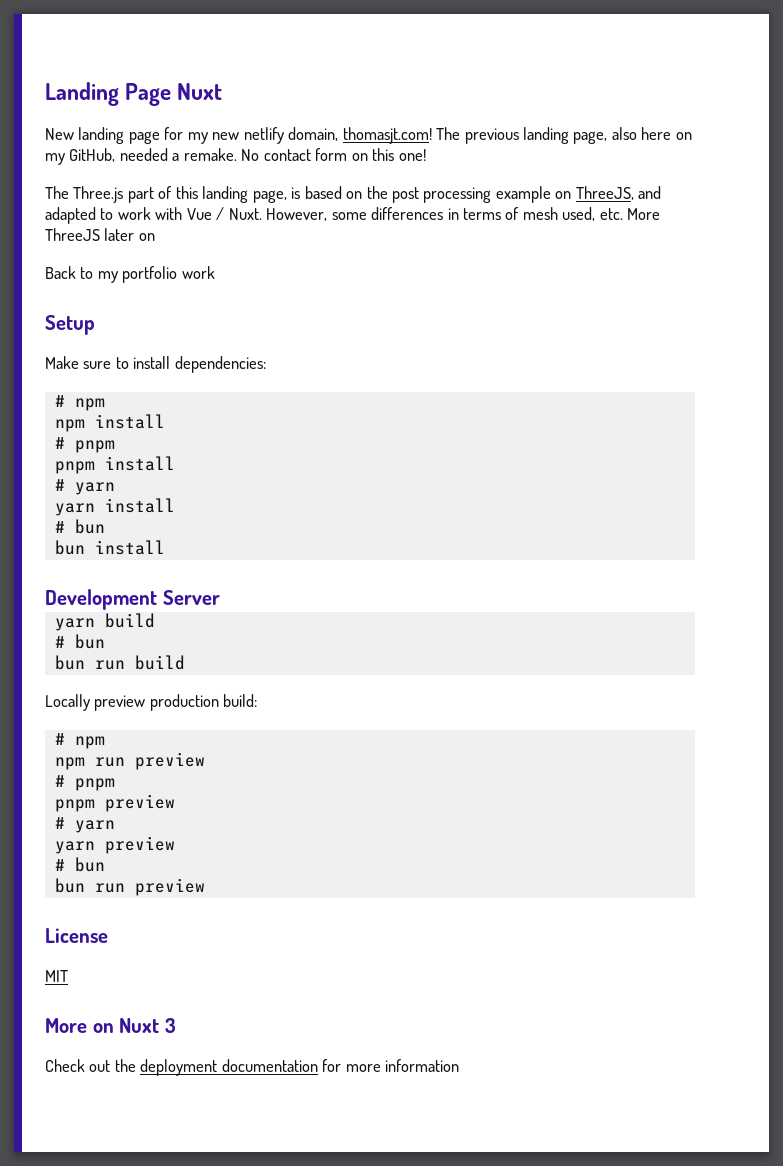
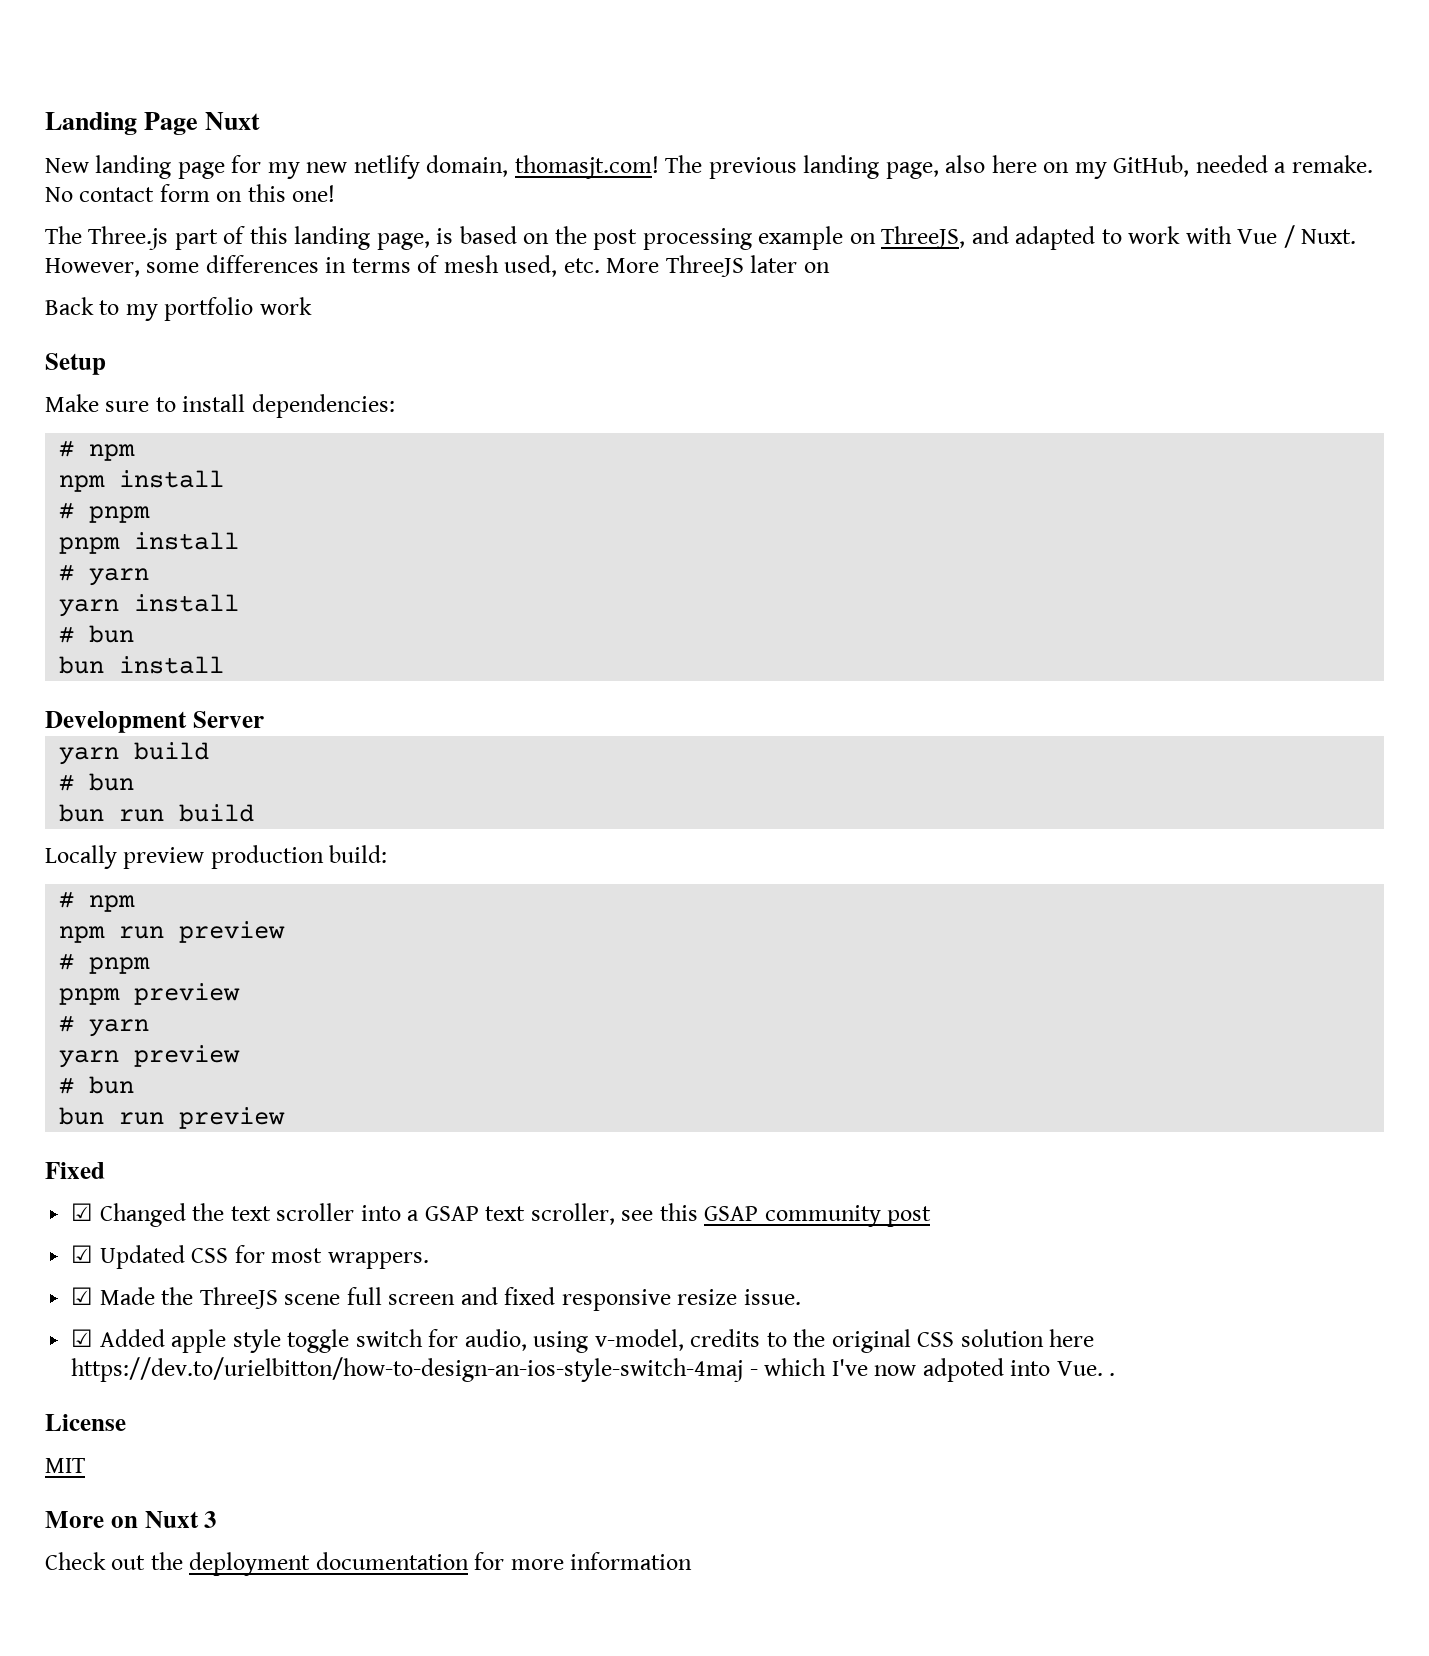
+ Fixed
+ ☑ Changed the text scroller into a GSAP text scroller, see this GSAP community post
+ ☑ Updated CSS for most wrappers.
+ ☑ Made the ThreeJS scene full screen and fixed responsive resize issue.
+ ☑ Added apple style toggle switch for audio, using v-model, credits to the original CSS solution here https://dev.to/urielbitton/how-to-design-an-ios-style-switch-4maj - which I've now adpoted into Vue. .

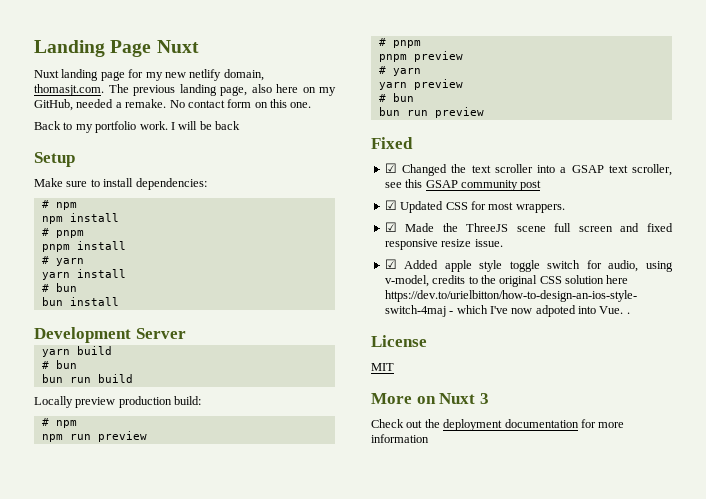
- New landing page for my new netlify domain, thomasjt.com! The previous landing page, also here on my GitHub, needed a remake.
+ Nuxt landing page for my new netlify domain, thomasjt.com. The previous landing page, also here on my GitHub, needed a remake.
- No contact form on this one!
- The Three.js part of this landing page, is based on the post processing example on ThreeJS, and adapted to work with Vue / Nuxt. However, some differences in terms of mesh used, etc. More ThreeJS later on
+ No contact form on this one.
- Back to my portfolio work
+ Back to my portfolio work. I will be back

